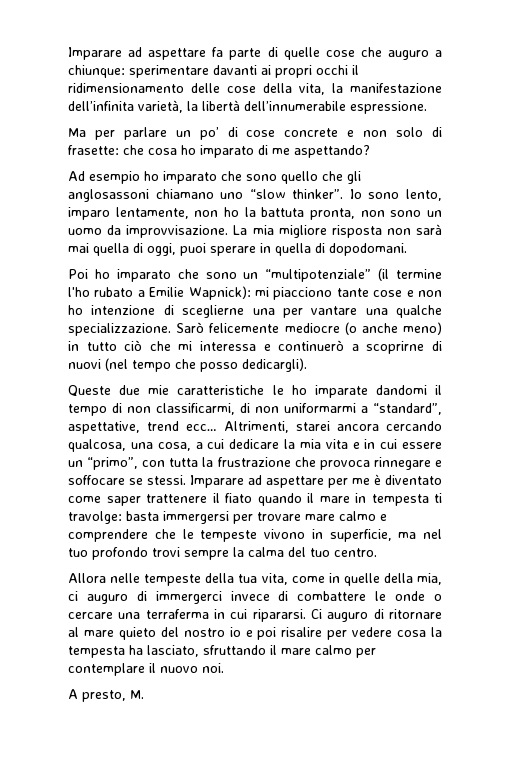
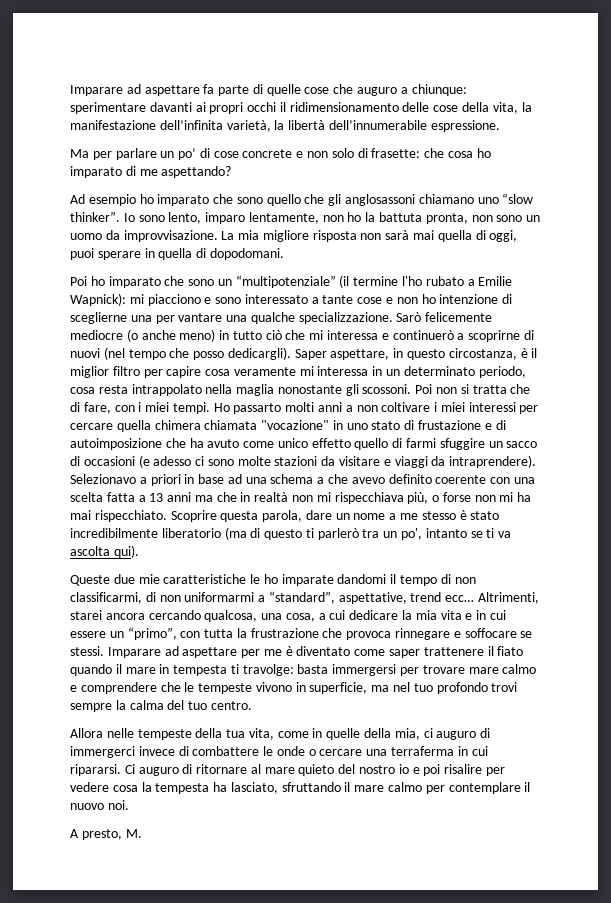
- Poi ho imparato che sono un “multipotenziale” (il termine l'ho rubato a Emilie Wapnick): mi piacciono tante cose e non ho intenzione di sceglierne una per vantare una qualche specializzazione.
+ Poi ho imparato che sono un “multipotenziale” (il termine l'ho rubato a Emilie Wapnick): mi piacciono e sono interessato a tante cose e non ho intenzione di sceglierne una per vantare una qualche specializzazione.
+ Saper aspettare, in questo circostanza, è il miglior filtro per capire cosa veramente mi interessa in un determinato periodo, cosa resta intrappolato nella maglia nonostante gli scossoni. Poi non si tratta che di fare, con i miei tempi. Ho passarto molti anni a non coltivare i miei interessi per cercare quella chimera chiamata "vocazione" in uno stato di frustazione e di autoimposizione che ha avuto come unico effetto quello di farmi sfuggire un sacco di occasioni (e adesso ci sono molte stazioni da visitare e viaggi da intraprendere). Selezionavo a priori in base ad una schema a che avevo definito coerente con una scelta fatta a 13 anni ma che in realtà non mi rispecchiava più, o forse non mi ha mai rispecchiato. Scoprire questa parola, dare un nome a me stesso è stato incredibilmente liberatorio (ma di questo ti parlerò tra un po', intanto se ti va ascolta qui).

